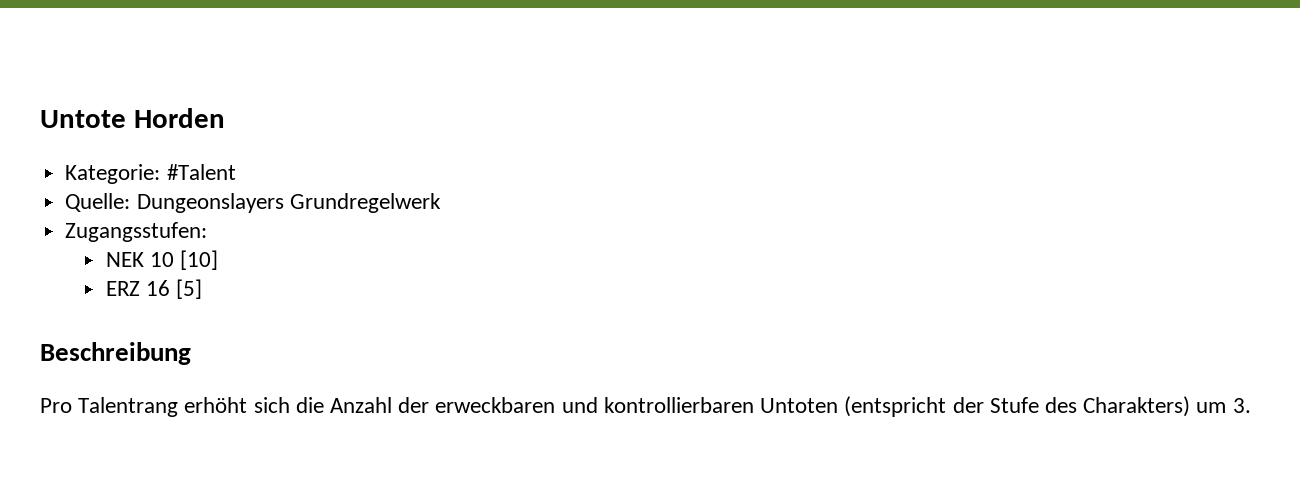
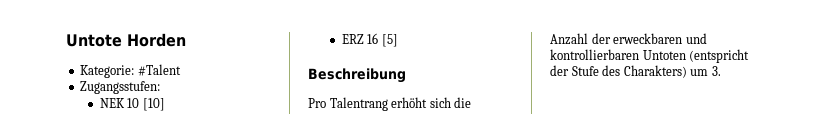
- Quelle: Dungeonslayers Grundregelwerk

